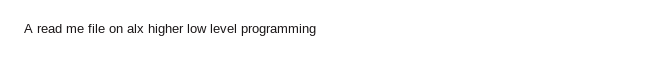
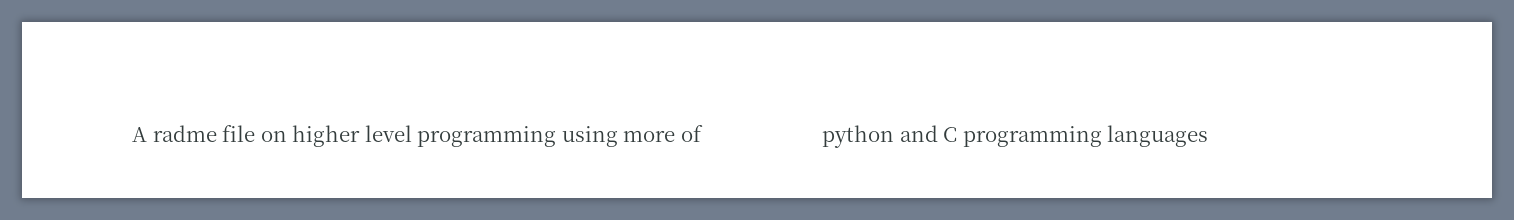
- A read me file on alx higher low level programming
+ A radme file on higher level programming using more of python and C programming languages

